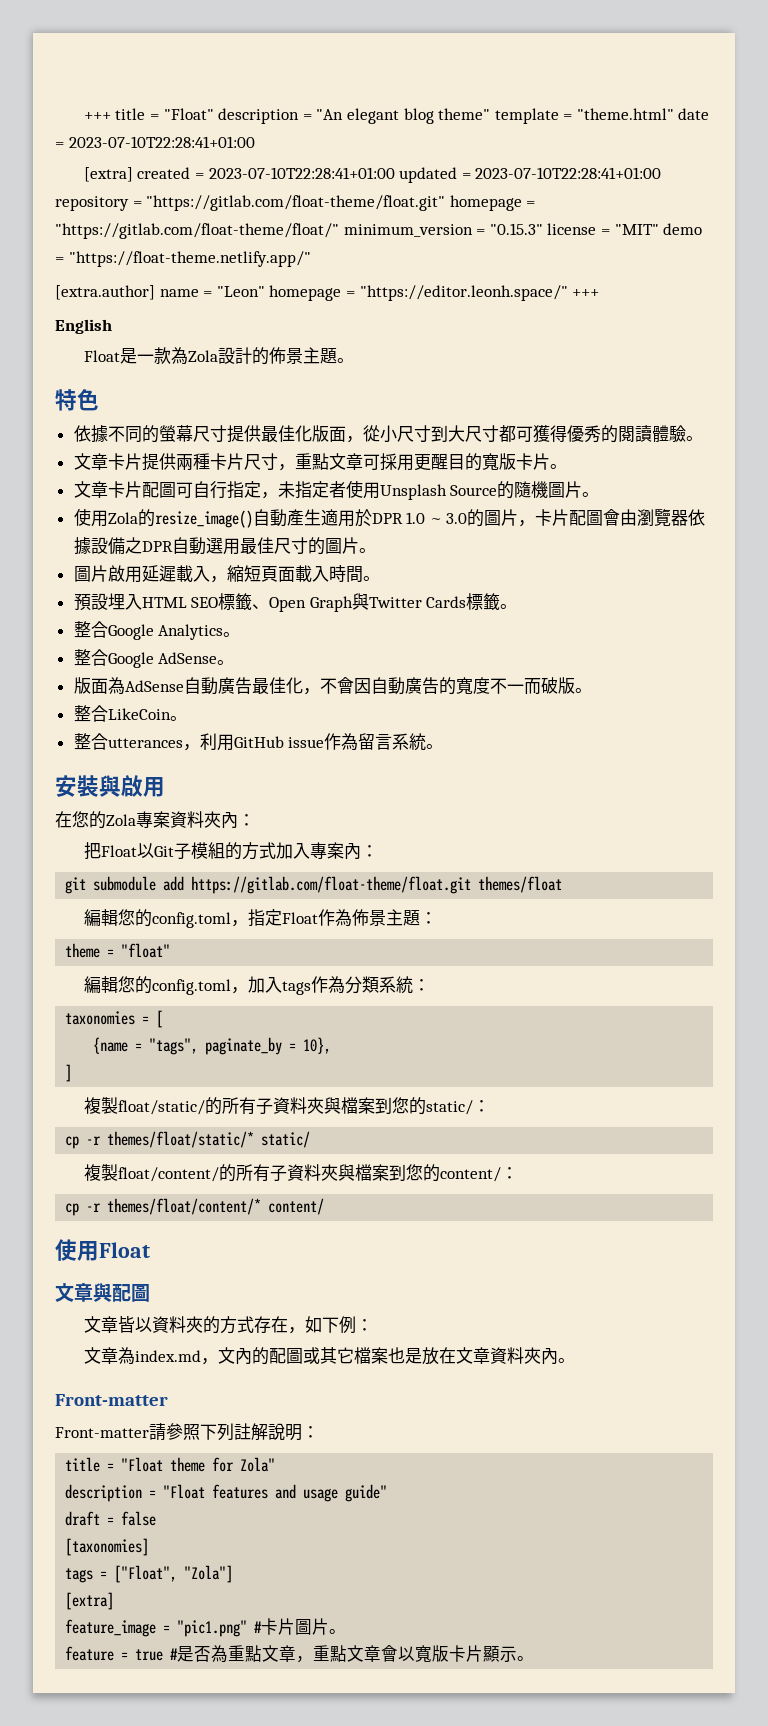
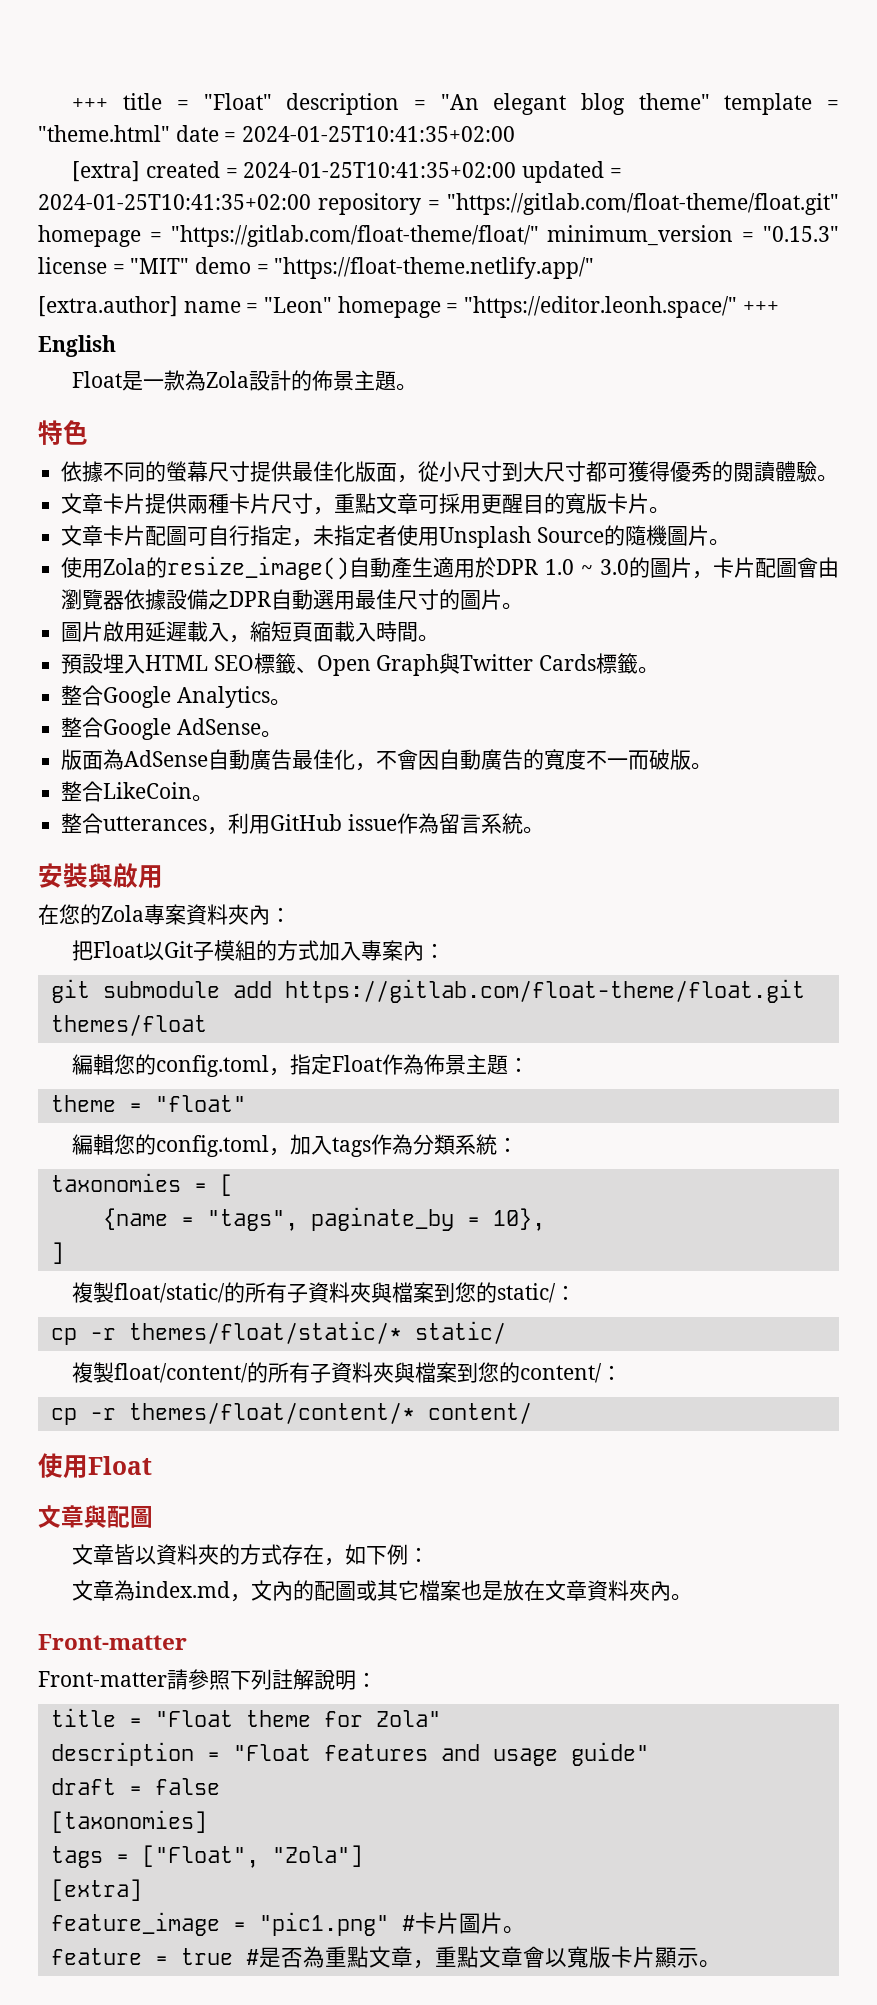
- +++ title = "Float" description = "An elegant blog theme" template = "theme.html" date = 2023-07-10T22:28:41+01:00
+ +++ title = "Float" description = "An elegant blog theme" template = "theme.html" date = 2024-01-25T10:41:35+02:00
- [extra] created = 2023-07-10T22:28:41+01:00 updated = 2023-07-10T22:28:41+01:00 repository = "https://gitlab.com/float-theme/float.git" homepage = "https://gitlab.com/float-theme/float/" minimum_version = "0.15.3" license = "MIT" demo = "https://float-theme.netlify.app/"
+ [extra] created = 2024-01-25T10:41:35+02:00 updated = 2024-01-25T10:41:35+02:00 repository = "https://gitlab.com/float-theme/float.git" homepage = "https://gitlab.com/float-theme/float/" minimum_version = "0.15.3" license = "MIT" demo = "https://float-theme.netlify.app/"

